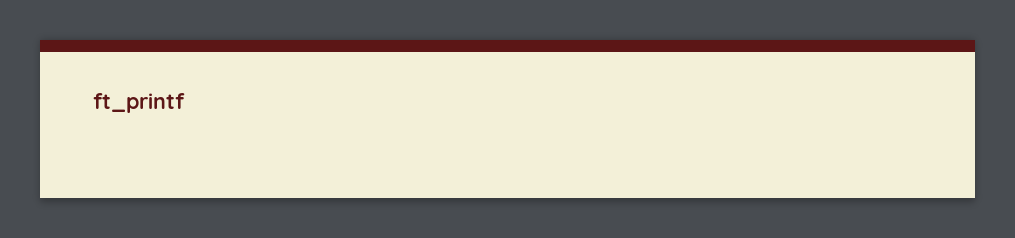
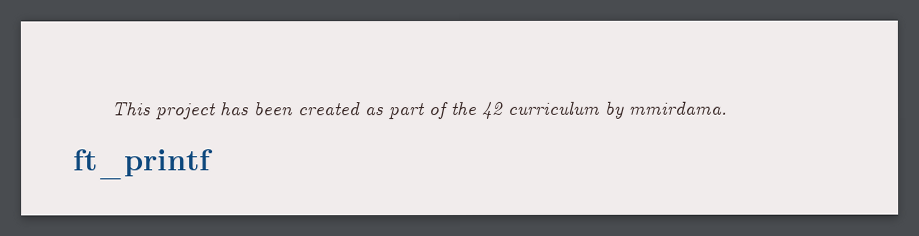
+ This project has been created as part of the 42 curriculum by mmirdama.

